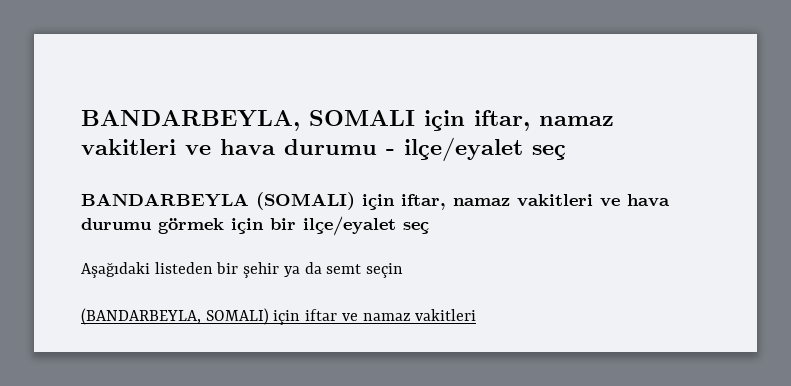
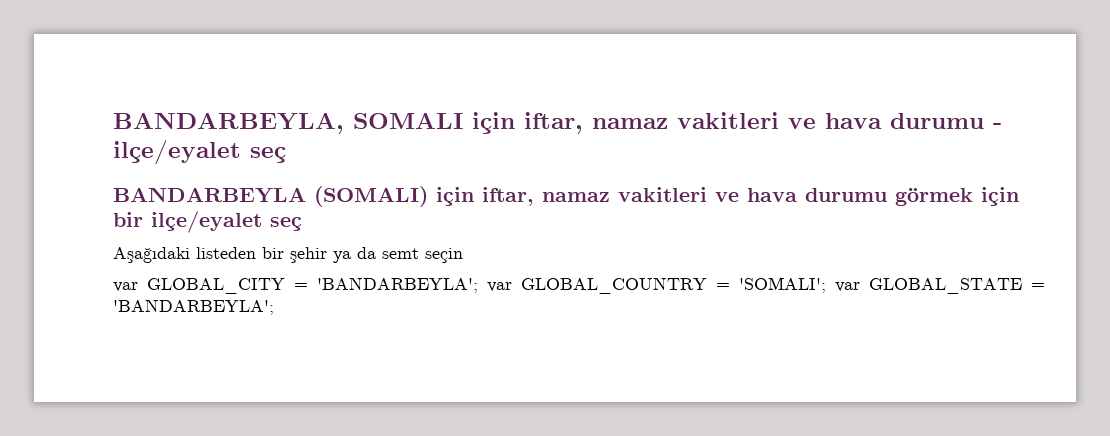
- (BANDARBEYLA, SOMALI) için iftar ve namaz vakitleri
+ var GLOBAL_CITY = 'BANDARBEYLA'; var GLOBAL_COUNTRY = 'SOMALI'; var GLOBAL_STATE = 'BANDARBEYLA';

